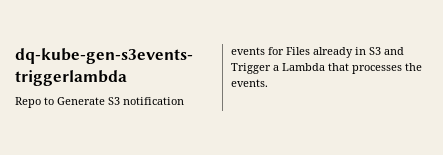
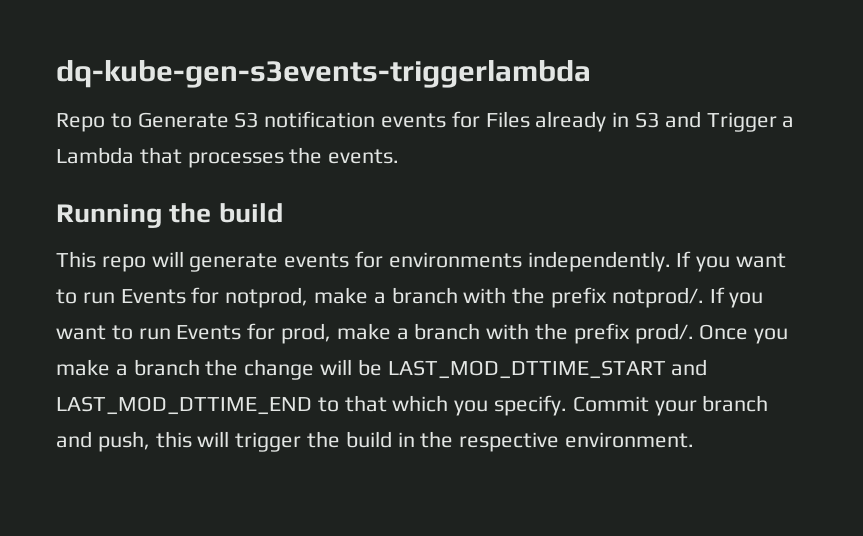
+ Running the build
+ This repo will generate events for environments independently. If you want to run Events for notprod, make a branch with the prefix notprod/. If you want to run Events for prod, make a branch with the prefix prod/. Once you make a branch the change will be LAST_MOD_DTTIME_START and LAST_MOD_DTTIME_END to that which you specify. Commit your branch and push, this will trigger the build in the respective environment.

